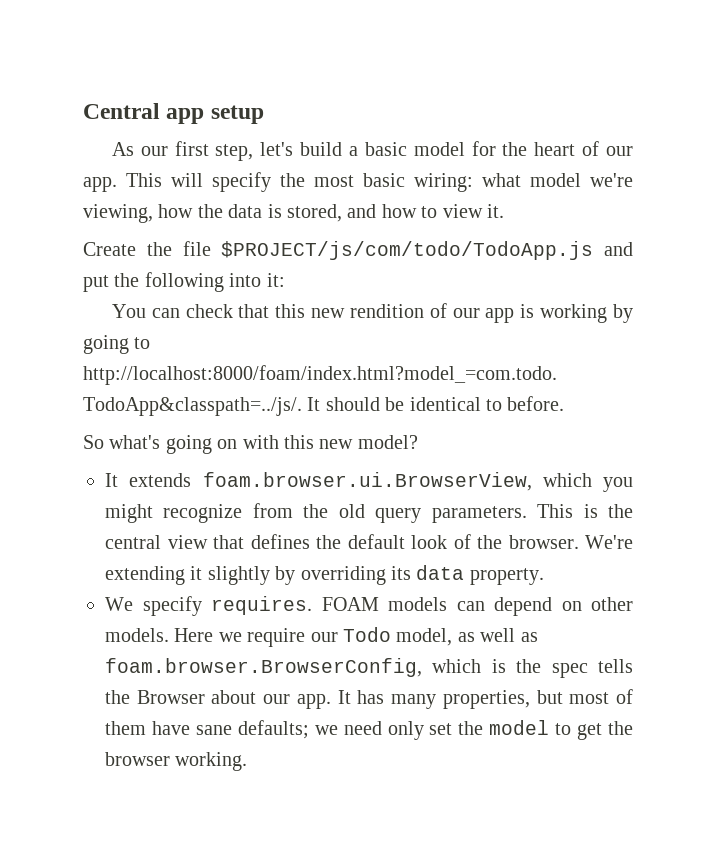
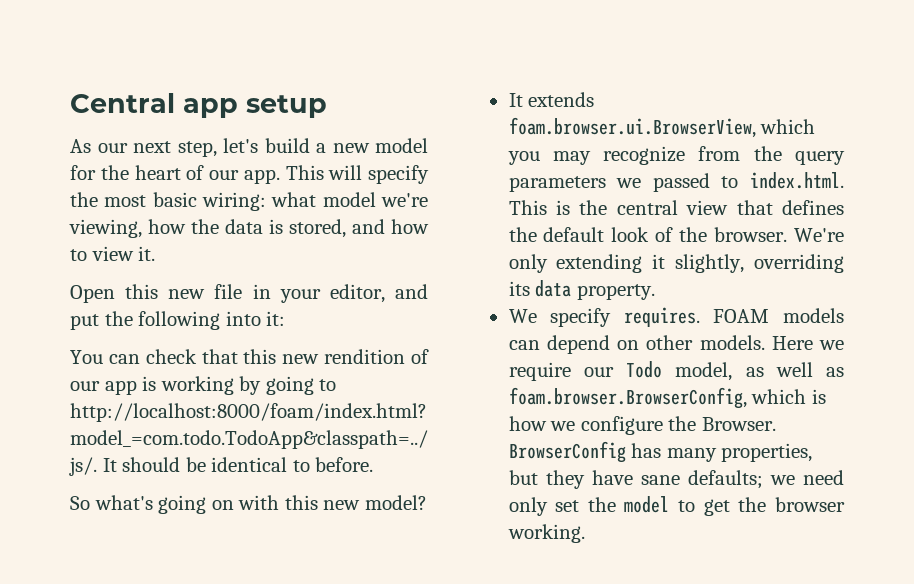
- As our first step, let's build a basic model for the heart of our app.
+ As our next step, let's build a new model for the heart of our app.
- Create the file $PROJECT/js/com/todo/TodoApp.js and put the following into it:
+ Open this new file in your editor, and put the following into it:
- It extends foam.browser.ui.BrowserView, which you might recognize from the old query parameters. This is the central view that defines the default look of the browser.
+ It extends foam.browser.ui.BrowserView, which you may recognize from the query parameters we passed to index.html. This is the central view that defines the default look of the browser.
- We're extending it slightly by overriding its data property.
+ We're only extending it slightly, overriding its data property.
- Here we require our Todo model, as well as foam.browser.BrowserConfig, which is the spec tells the Browser about our app. It has many properties, but most of them have sane defaults; we need only set the model to get the browser working.
+ Here we require our Todo model, as well as foam.browser.BrowserConfig, which is how we configure the Browser. BrowserConfig has many properties, but they have sane defaults; we need only set the model to get the browser working.

